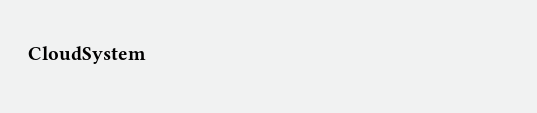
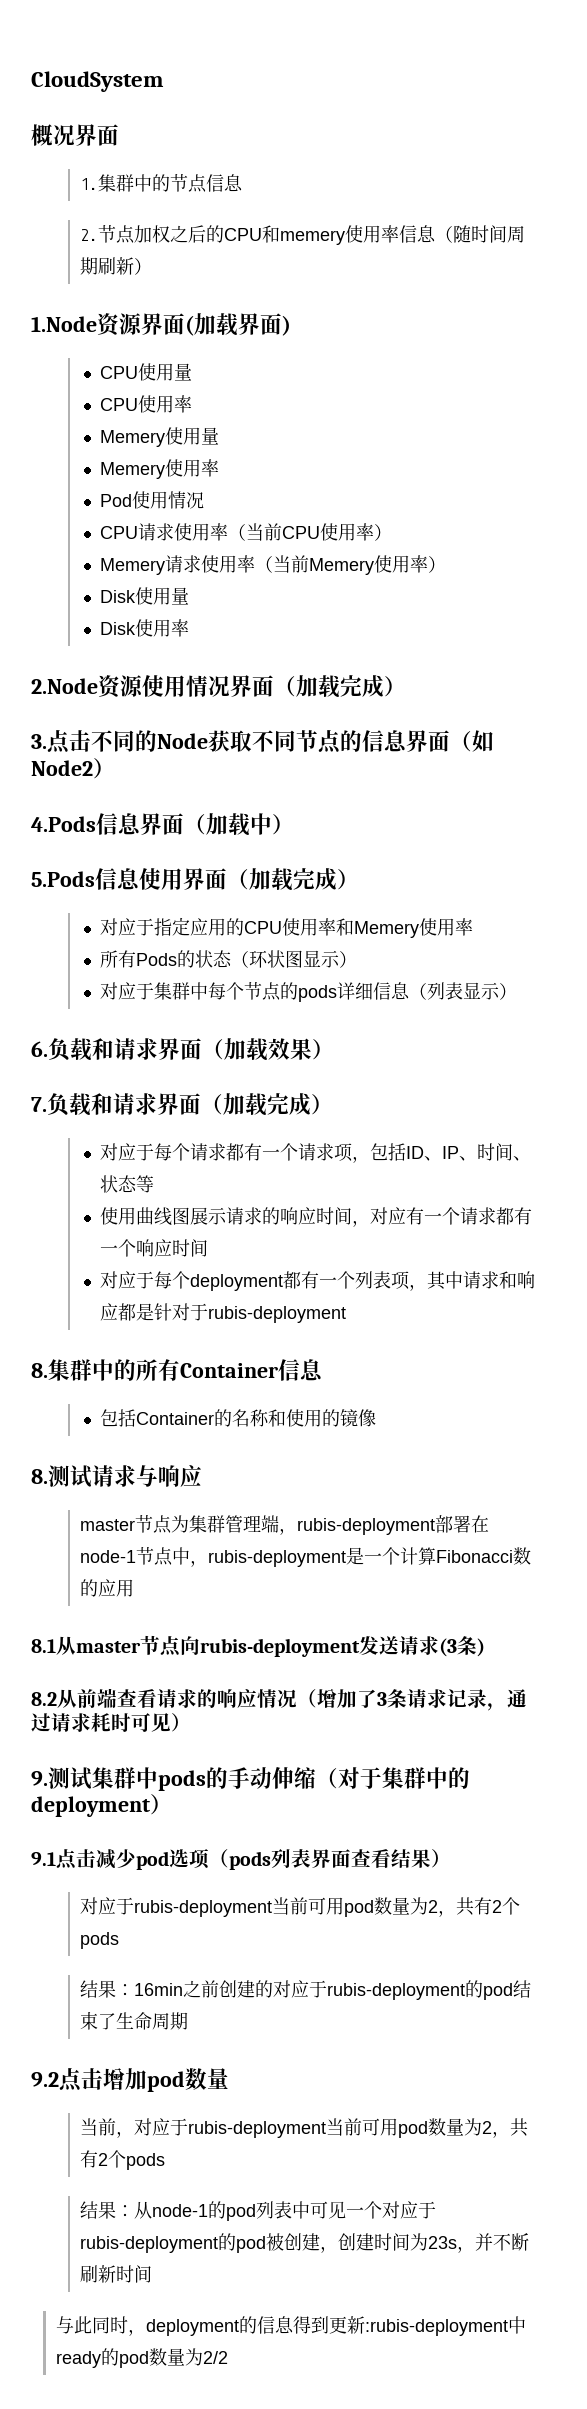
+ 概况界面
+ 1.集群中的节点信息
+ 2.节点加权之后的CPU和memery使用率信息（随时间周期刷新）
+ 1.Node资源界面(加载界面)
+ CPU使用量
+ CPU使用率
+ Memery使用量
+ Memery使用率
+ Pod使用情况
+ CPU请求使用率（当前CPU使用率）
+ Memery请求使用率（当前Memery使用率）
+ Disk使用量
+ Disk使用率
+ 2.Node资源使用情况界面（加载完成）
+ 3.点击不同的Node获取不同节点的信息界面（如Node2）
+ 4.Pods信息界面（加载中）
+ 5.Pods信息使用界面（加载完成）
+ 对应于指定应用的CPU使用率和Memery使用率
+ 所有Pods的状态（环状图显示）
+ 对应于集群中每个节点的pods详细信息（列表显示）
+ 6.负载和请求界面（加载效果）
+ 7.负载和请求界面（加载完成）
+ 对应于每个请求都有一个请求项，包括ID、IP、时间、状态等
+ 使用曲线图展示请求的响应时间，对应有一个请求都有一个响应时间
+ 对应于每个deployment都有一个列表项，其中请求和响应都是针对于rubis-deployment
+ 8.集群中的所有Container信息
+ 包括Container的名称和使用的镜像
+ 8.测试请求与响应
+ master节点为集群管理端，rubis-deployment部署在node-1节点中，rubis-deployment是一个计算Fibonacci数的应用
+ 8.1从master节点向rubis-deployment发送请求(3条)
+ 8.2从前端查看请求的响应情况（增加了3条请求记录，通过请求耗时可见）
+ 9.测试集群中pods的手动伸缩（对于集群中的deployment）
+ 9.1点击减少pod选项（pods列表界面查看结果）
+ 对应于rubis-deployment当前可用pod数量为2，共有2个pods
+ 结果：16min之前创建的对应于rubis-deployment的pod结束了生命周期
+ 9.2点击增加pod数量
+ 当前，对应于rubis-deployment当前可用pod数量为2，共有2个pods
+ 结果：从node-1的pod列表中可见一个对应于rubis-deployment的pod被创建，创建时间为23s，并不断刷新时间
+ 与此同时，deployment的信息得到更新:rubis-deployment中ready的pod数量为2/2

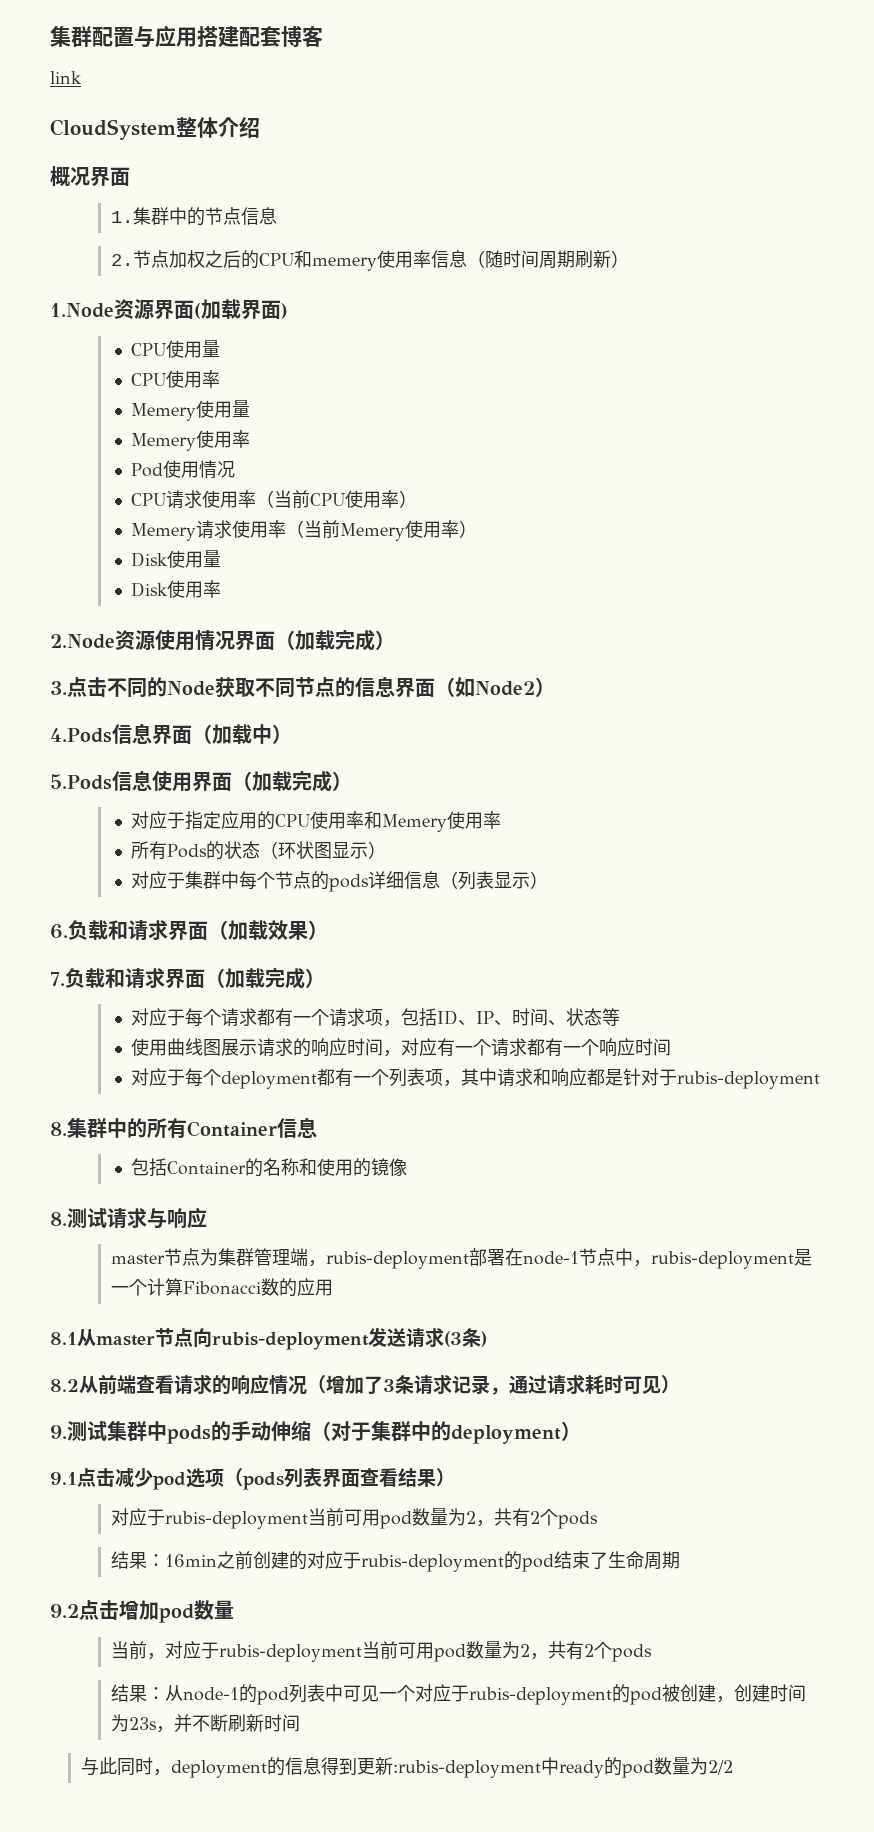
+ 集群配置与应用搭建配套博客
+ link
- CloudSystem
+ CloudSystem整体介绍

